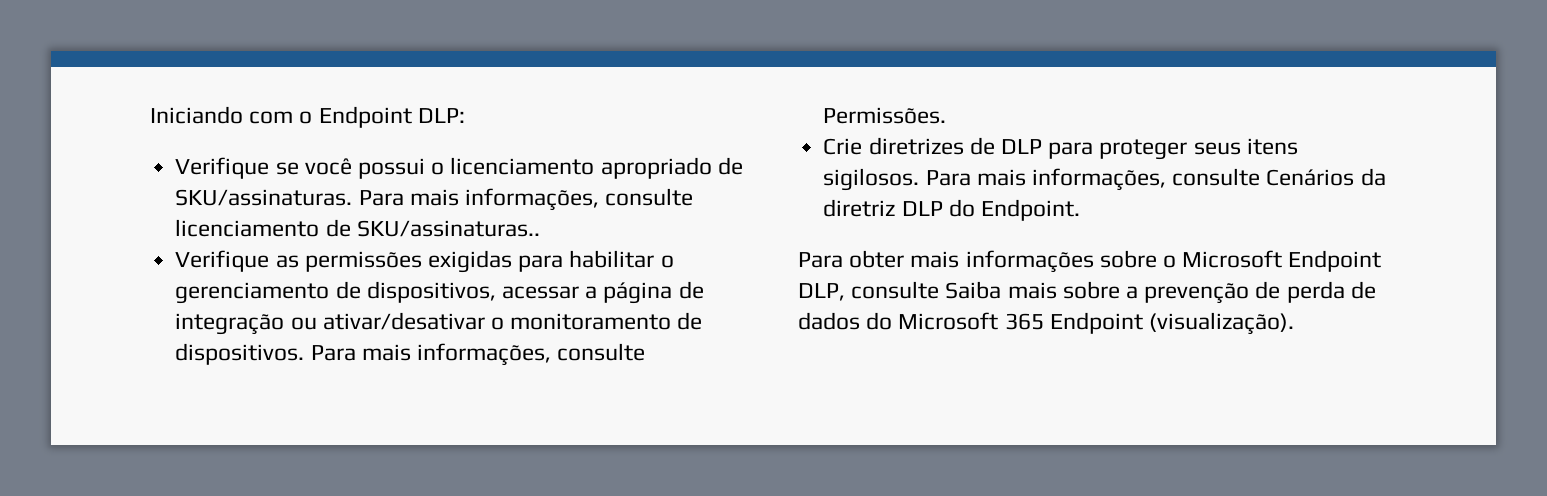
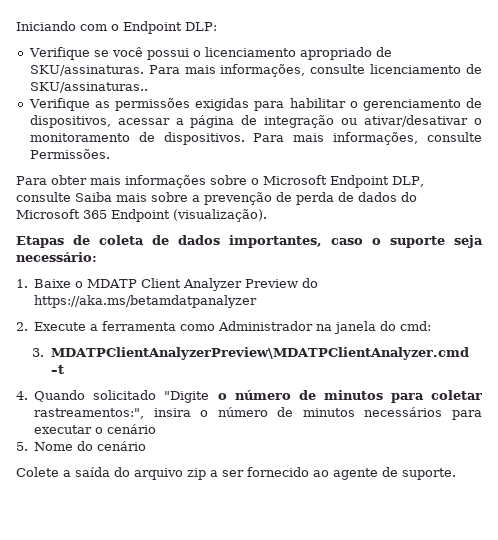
- Crie diretrizes de DLP para proteger seus itens sigilosos. Para mais informações, consulte Cenários da diretriz DLP do Endpoint.
+ Etapas de coleta de dados importantes, caso o suporte seja necessário:
+ 1. Baixe o MDATP Client Analyzer Preview do https://aka.ms/betamdatpanalyzer
+ 2. Execute a ferramenta como Administrador na janela do cmd:
+ 3. MDATPClientAnalyzerPreview\MDATPClientAnalyzer.cmd –t
+ 4. Quando solicitado "Digite o número de minutos para coletar rastreamentos:", insira o número de minutos necessários para executar o cenário
+ 5. Nome do cenário
+ Colete a saída do arquivo zip a ser fornecido ao agente de suporte.

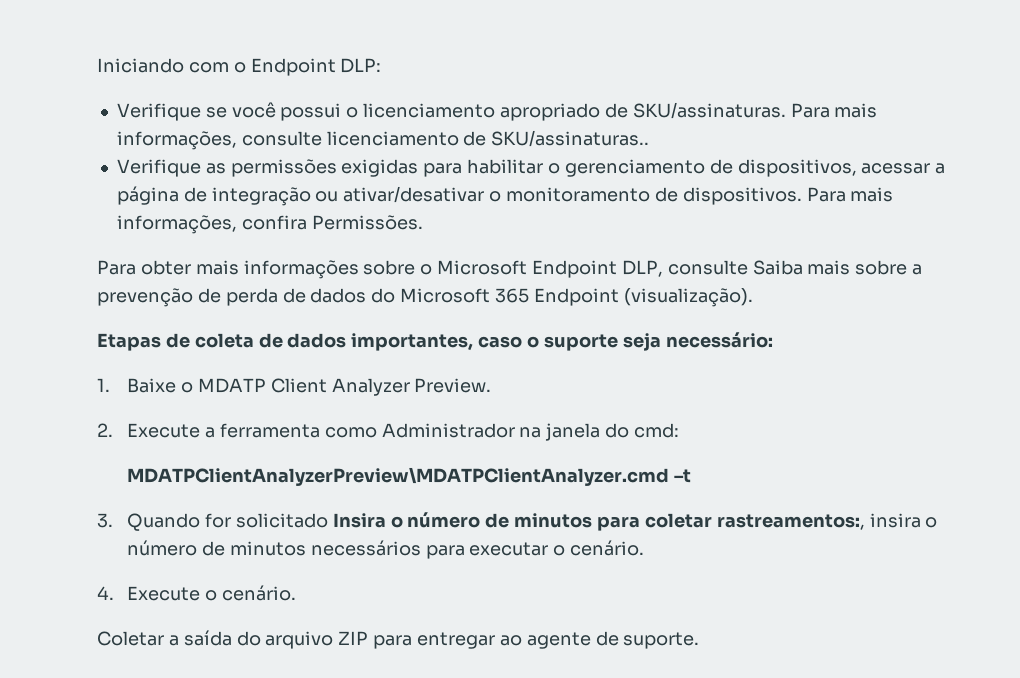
- Para mais informações, consulte Permissões.
+ Para mais informações, confira Permissões.
- 1. Baixe o MDATP Client Analyzer Preview do https://aka.ms/betamdatpanalyzer
+ 1. Baixe o MDATP Client Analyzer Preview.
- 3. MDATPClientAnalyzerPreview\MDATPClientAnalyzer.cmd –t
+ MDATPClientAnalyzerPreview\MDATPClientAnalyzer.cmd –t
- 4. Quando solicitado "Digite o número de minutos para coletar rastreamentos:", insira o número de minutos necessários para executar o cenário
- 5. Nome do cenário
- Colete a saída do arquivo zip a ser fornecido ao agente de suporte.
+ 3. Quando for solicitado Insira o número de minutos para coletar rastreamentos:, insira o número de minutos necessários para executar o cenário.
+ 4. Execute o cenário.
+ Coletar a saída do arquivo ZIP para entregar ao agente de suporte.

